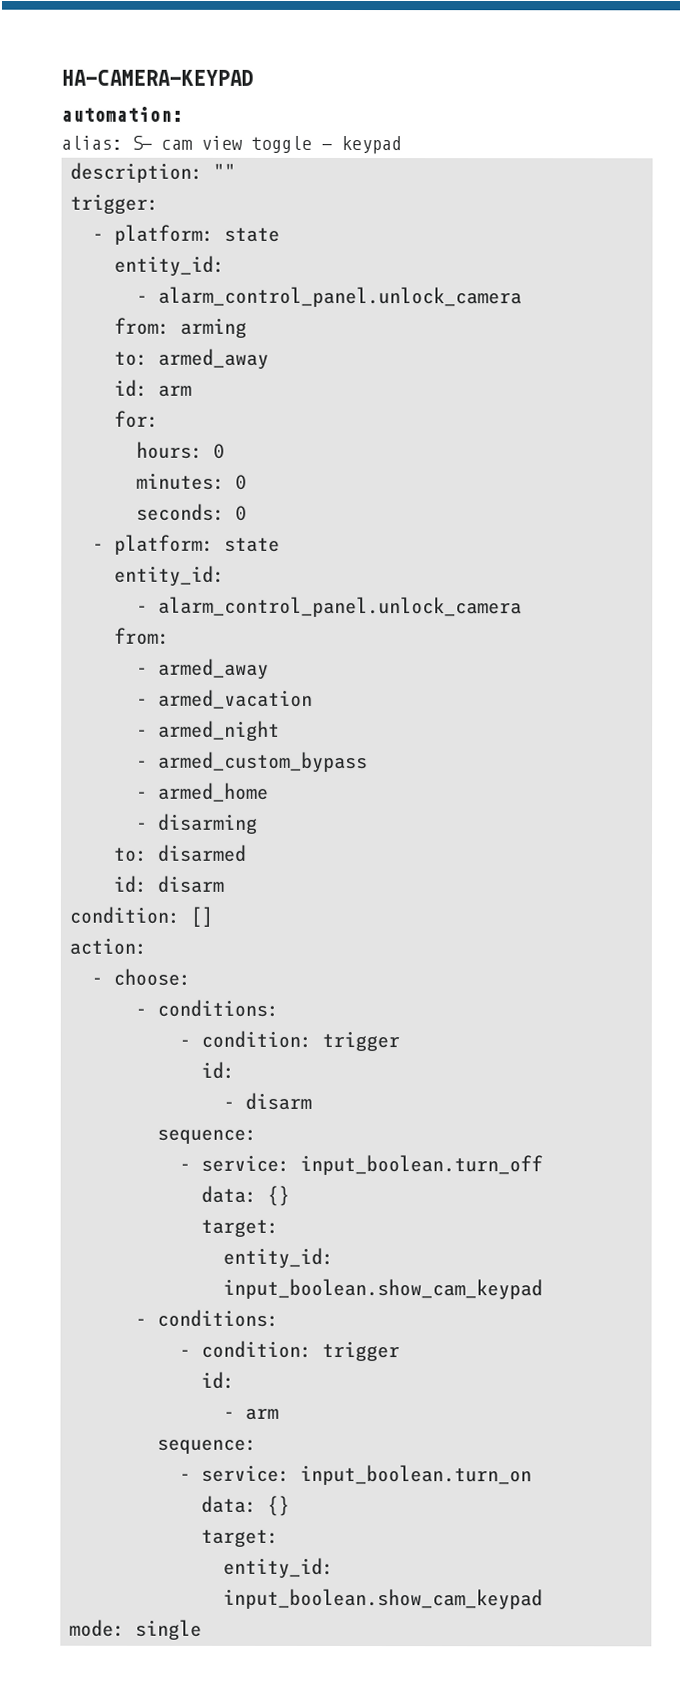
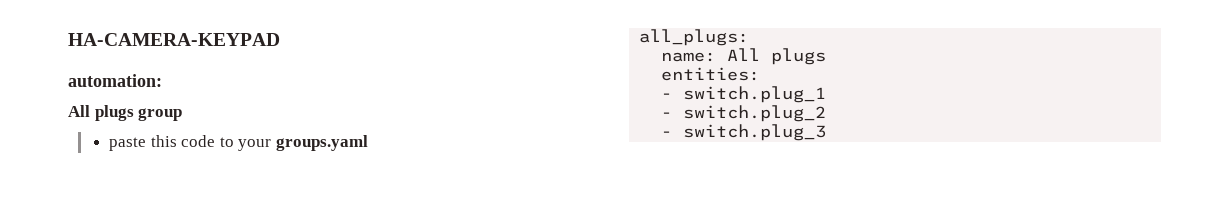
- alias: S- cam view toggle - keypad
- description: ""
- trigger:
- - platform: state
- entity_id:
- - alarm_control_panel.unlock_camera
- from: arming
- to: armed_away
- id: arm
- for:
- hours: 0
- minutes: 0
- seconds: 0
- - platform: state
- entity_id:
- - alarm_control_panel.unlock_camera
- from:
- - armed_away
- - armed_vacation
- - armed_night
- - armed_custom_bypass
- - armed_home
- - disarming
- to: disarmed
- id: disarm
- condition: []
- action:
- - choose:
- - conditions:
- - condition: trigger
- id:
- - disarm
- sequence:
- - service: input_boolean.turn_off
- data: {}
- target:
- entity_id: input_boolean.show_cam_keypad
- - conditions:
- - condition: trigger
- id:
- - arm
- sequence:
- - service: input_boolean.turn_on
- data: {}
- target:
- entity_id: input_boolean.show_cam_keypad
- mode: single
+ All plugs group
+ paste this code to your groups.yaml
+ all_plugs:
+ name: All plugs
+ entities:
+ - switch.plug_1
+ - switch.plug_2
+ - switch.plug_3

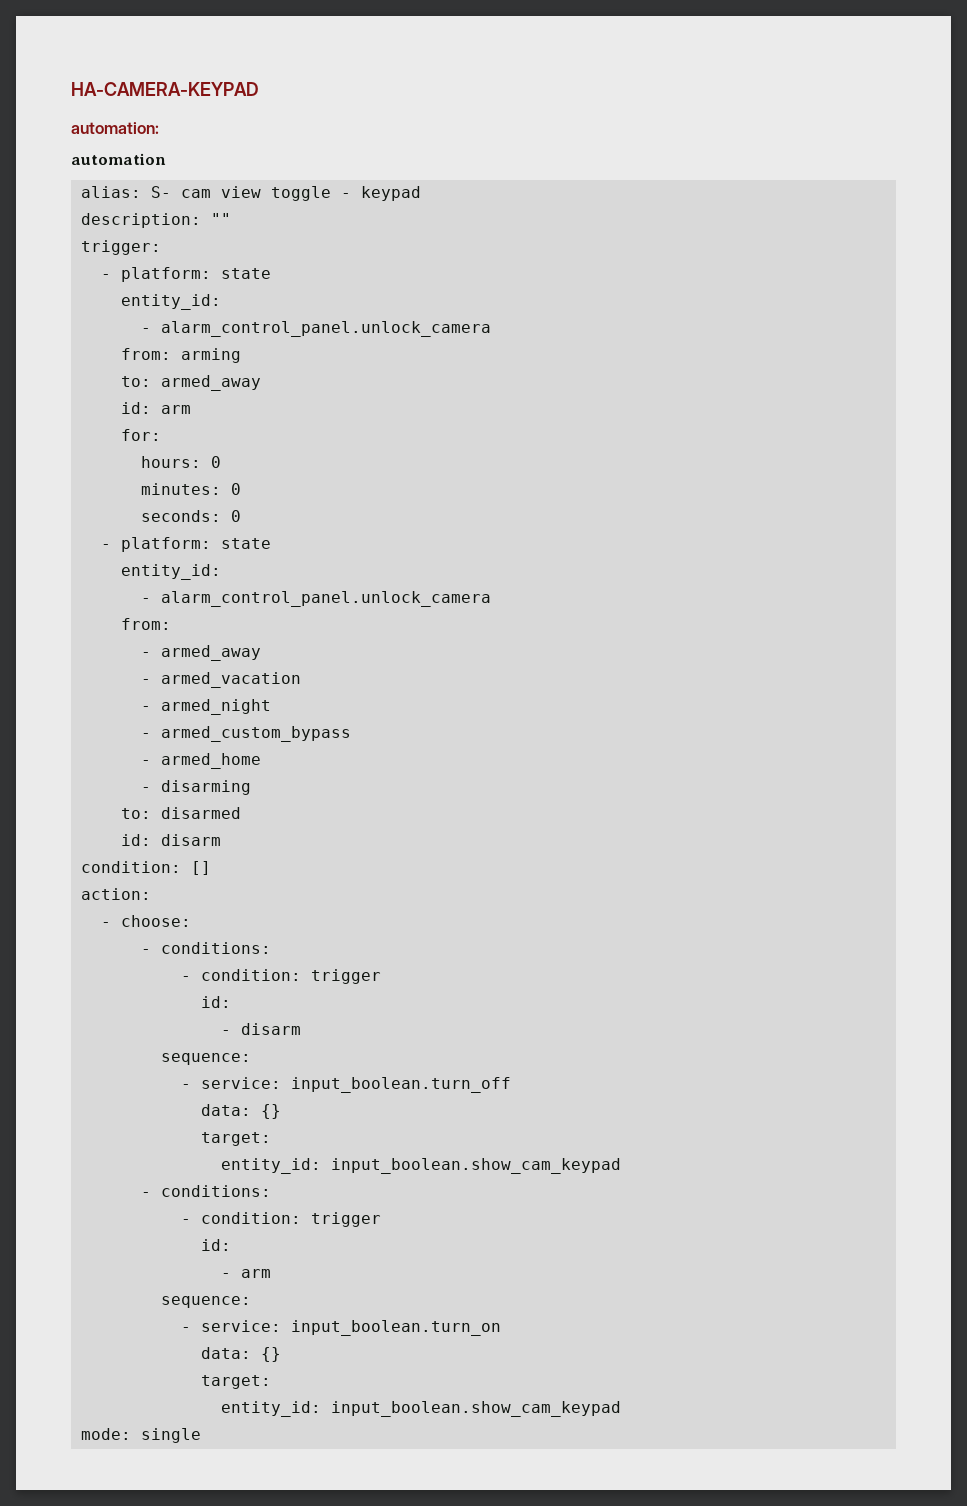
- All plugs group
- paste this code to your groups.yaml
- all_plugs:
- name: All plugs
- entities:
- - switch.plug_1
- - switch.plug_2
- - switch.plug_3
+ automation
+ alias: S- cam view toggle - keypad
+ description: ""
+ trigger:
+ - platform: state
+ entity_id:
+ - alarm_control_panel.unlock_camera
+ from: arming
+ to: armed_away
+ id: arm
+ for:
+ hours: 0
+ minutes: 0
+ seconds: 0
+ - platform: state
+ entity_id:
+ - alarm_control_panel.unlock_camera
+ from:
+ - armed_away
+ - armed_vacation
+ - armed_night
+ - armed_custom_bypass
+ - armed_home
+ - disarming
+ to: disarmed
+ id: disarm
+ condition: []
+ action:
+ - choose:
+ - conditions:
+ - condition: trigger
+ id:
+ - disarm
+ sequence:
+ - service: input_boolean.turn_off
+ data: {}
+ target:
+ entity_id: input_boolean.show_cam_keypad
+ - conditions:
+ - condition: trigger
+ id:
+ - arm
+ sequence:
+ - service: input_boolean.turn_on
+ data: {}
+ target:
+ entity_id: input_boolean.show_cam_keypad
+ mode: single

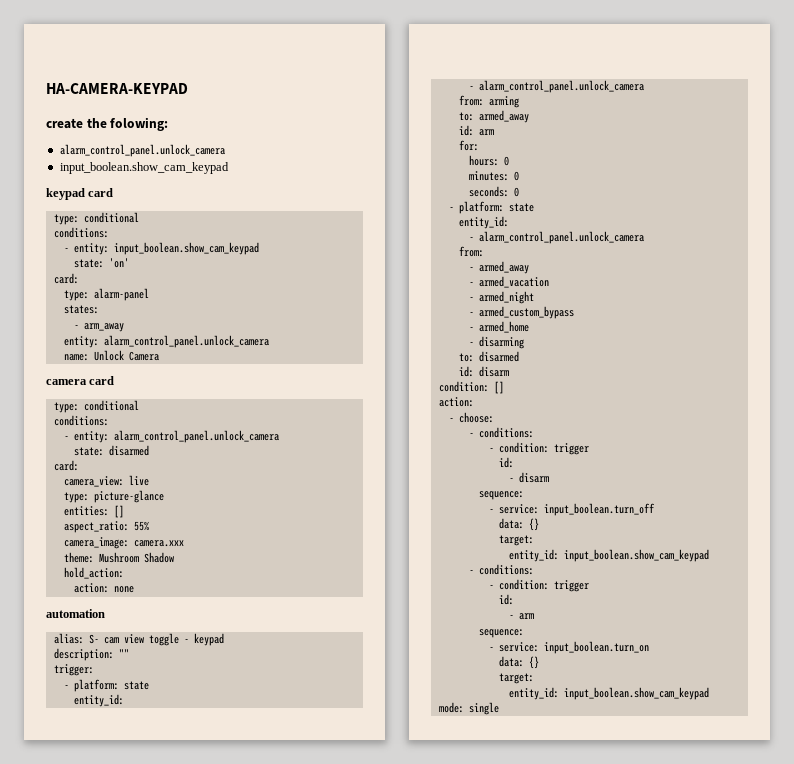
- automation:
+ create the folowing:
+ alarm_control_panel.unlock_camera
+ input_boolean.show_cam_keypad
+ keypad card
+ type: conditional
+ conditions:
+ - entity: input_boolean.show_cam_keypad
+ state: 'on'
+ card:
+ type: alarm-panel
+ states:
+ - arm_away
+ entity: alarm_control_panel.unlock_camera
+ name: Unlock Camera
+ camera card
+ type: conditional
+ conditions:
+ - entity: alarm_control_panel.unlock_camera
+ state: disarmed
+ card:
+ camera_view: live
+ type: picture-glance
+ entities: []
+ aspect_ratio: 55%
+ camera_image: camera.xxx
+ theme: Mushroom Shadow
+ hold_action:
+ action: none

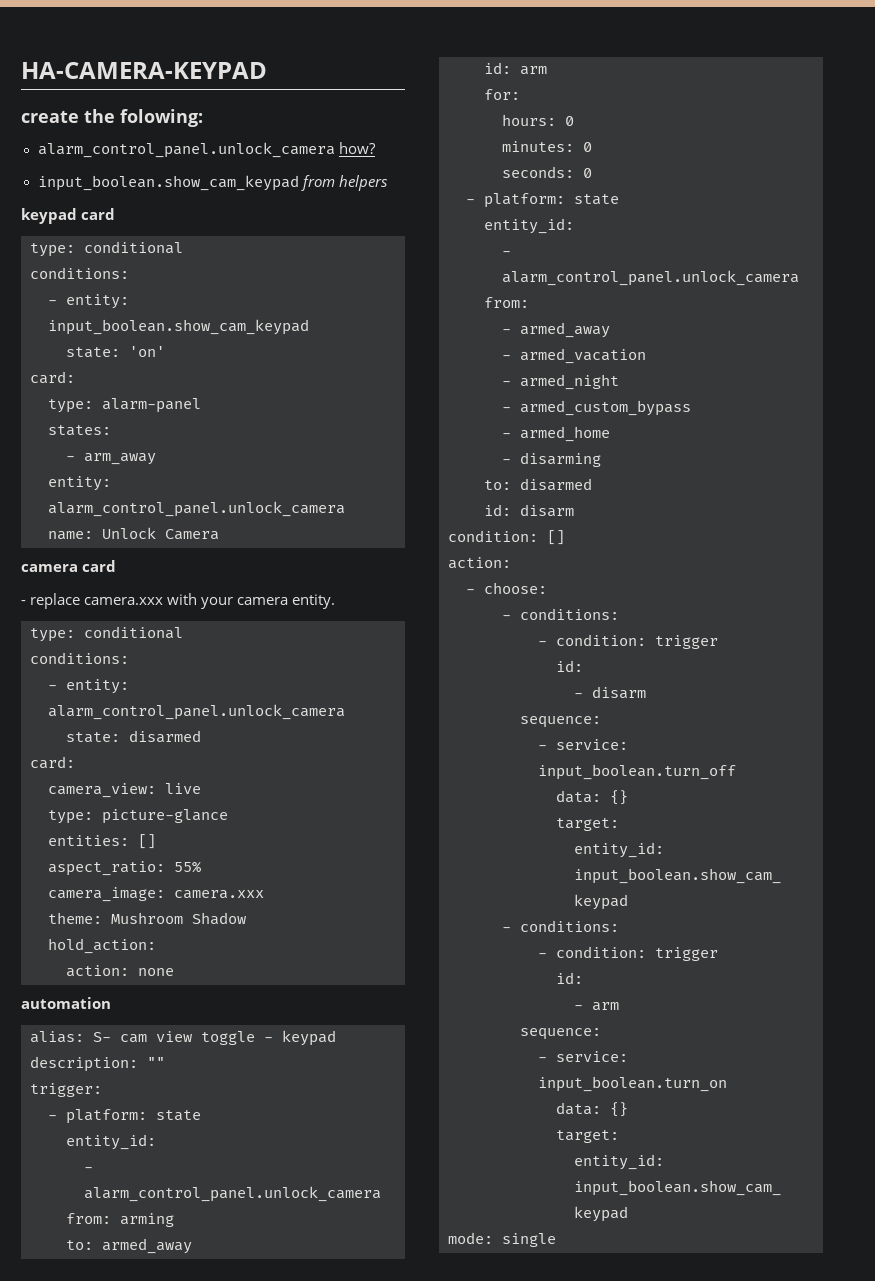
  create the folowing:
- alarm_control_panel.unlock_camera
- input_boolean.show_cam_keypad
+ alarm_control_panel.unlock_camera how?
+ input_boolean.show_cam_keypad from helpers
+ - replace camera.xxx with your camera entity.

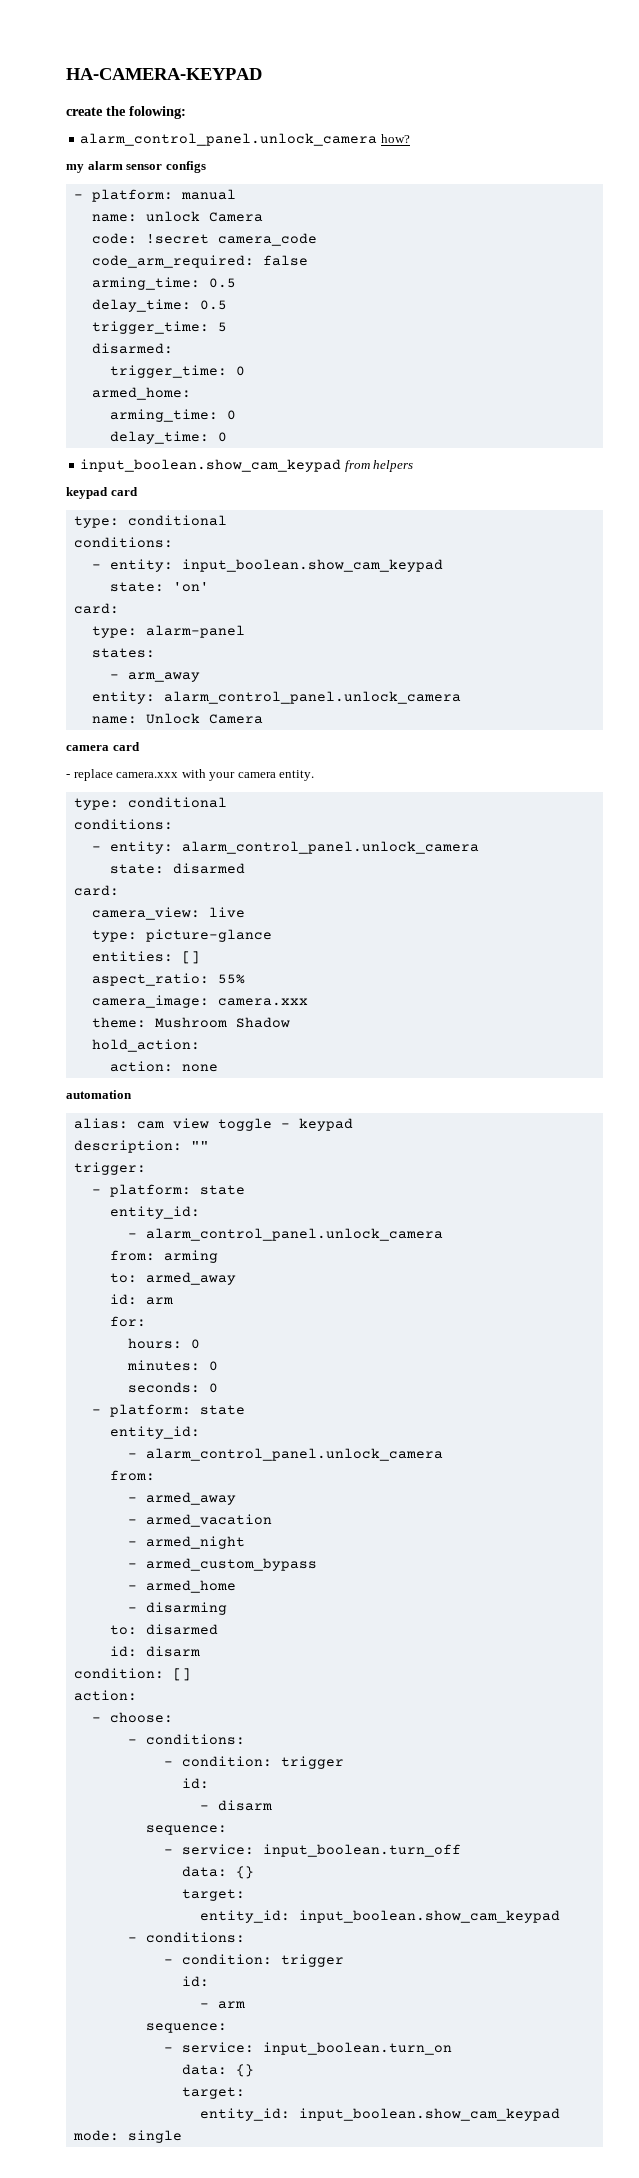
+ my alarm sensor configs
+ - platform: manual
+ name: unlock Camera
+ code: !secret camera_code
+ code_arm_required: false
+ arming_time: 0.5
+ delay_time: 0.5
+ trigger_time: 5
+ disarmed:
+ trigger_time: 0
+ armed_home:
+ arming_time: 0
+ delay_time: 0
- alias: S- cam view toggle - keypad
+ alias: cam view toggle - keypad

